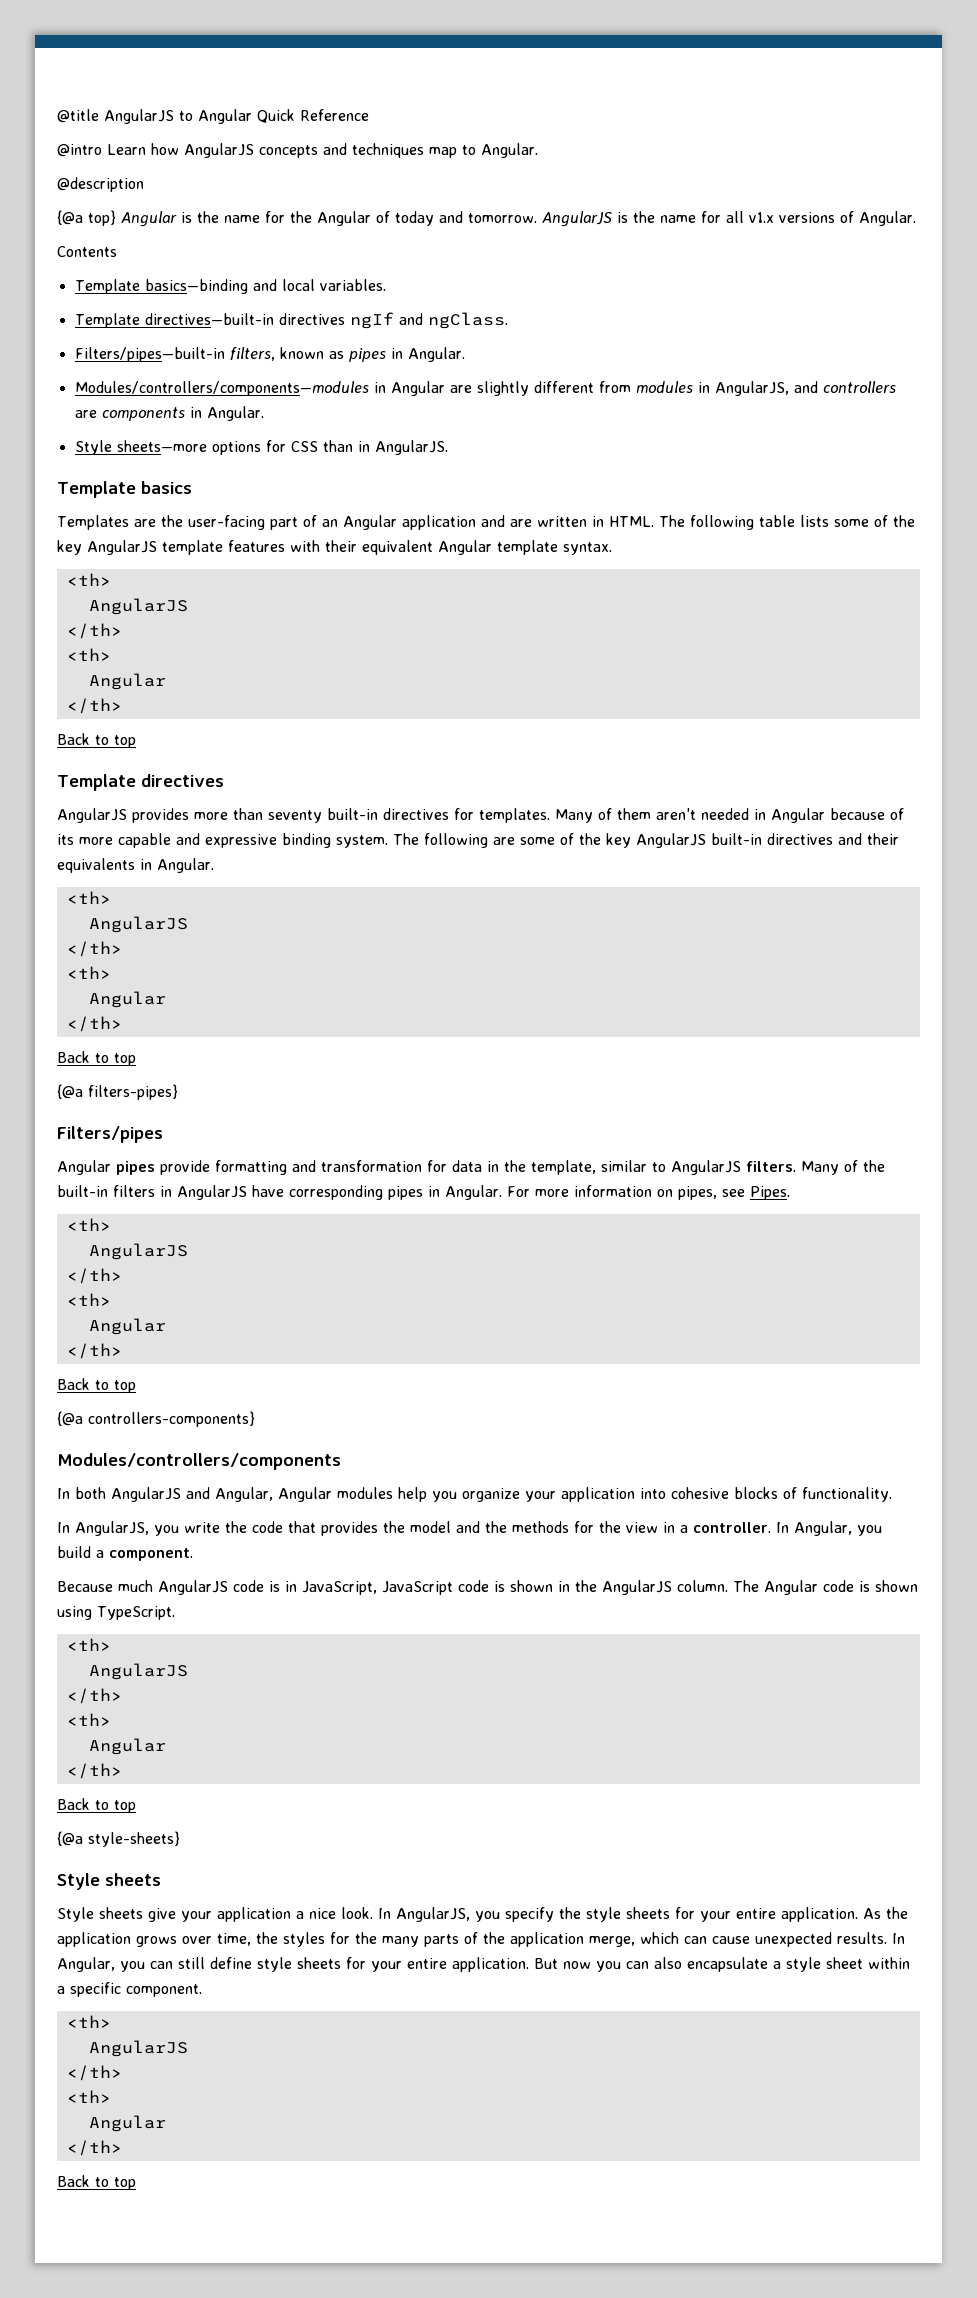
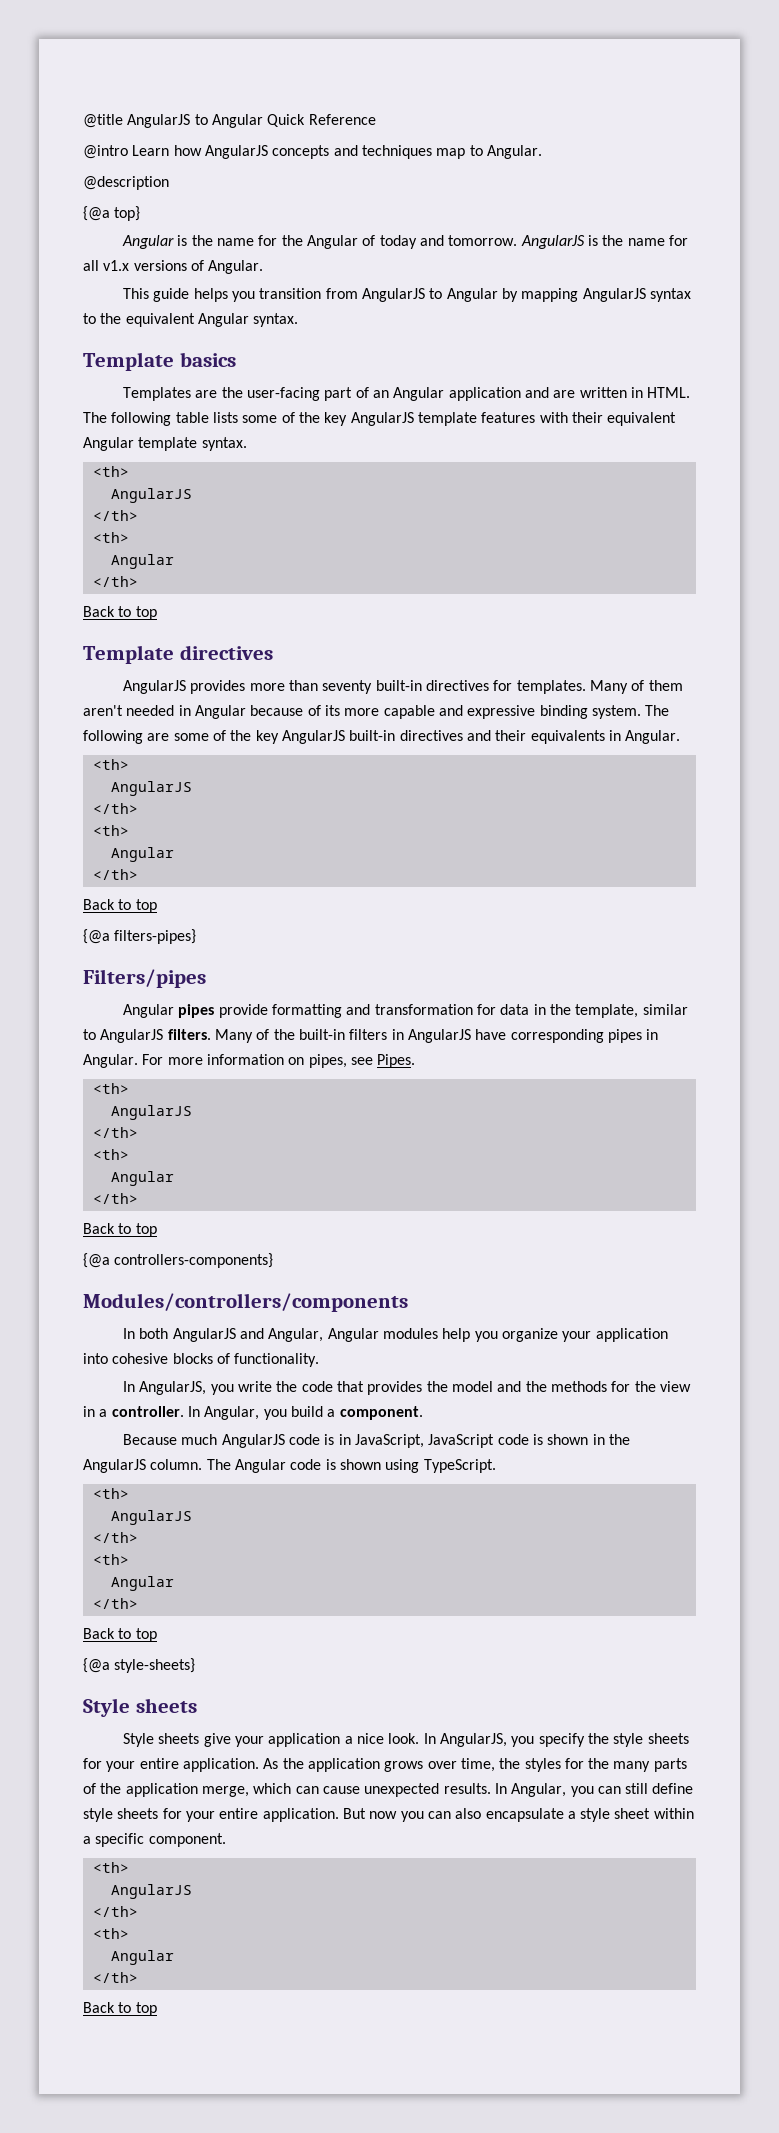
- {@a top} Angular is the name for the Angular of today and tomorrow.
+ {@a top}
+ Angular is the name for the Angular of today and tomorrow.
- Contents
- Template basics—binding and local variables.
- Template directives—built-in directives ngIf and ngClass.
- Filters/pipes—built-in filters, known as pipes in Angular.
- Modules/controllers/components—modules in Angular are slightly different from modules in AngularJS, and controllers are components in Angular.
- Style sheets—more options for CSS than in AngularJS.
+ This guide helps you transition from AngularJS to Angular by mapping AngularJS syntax to the equivalent Angular syntax.

